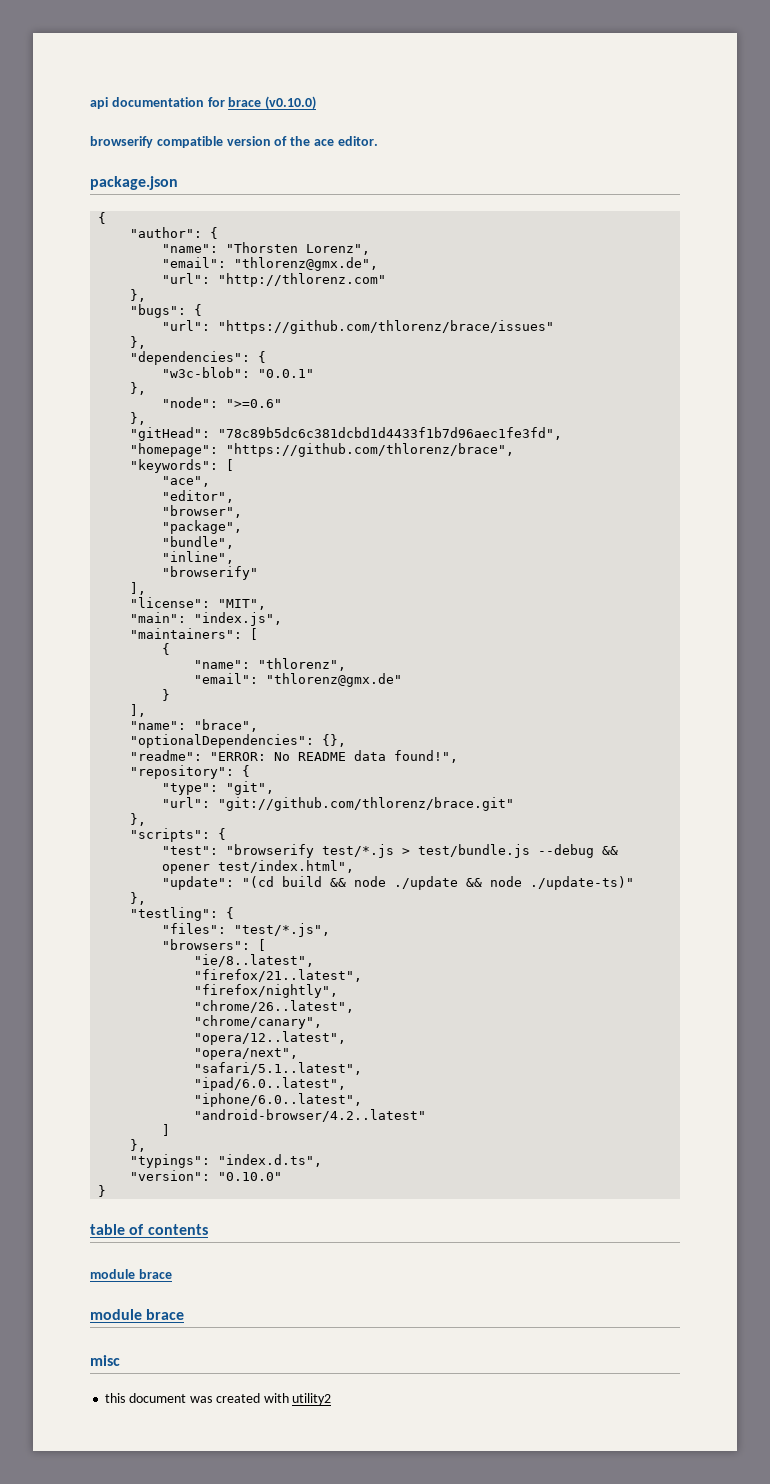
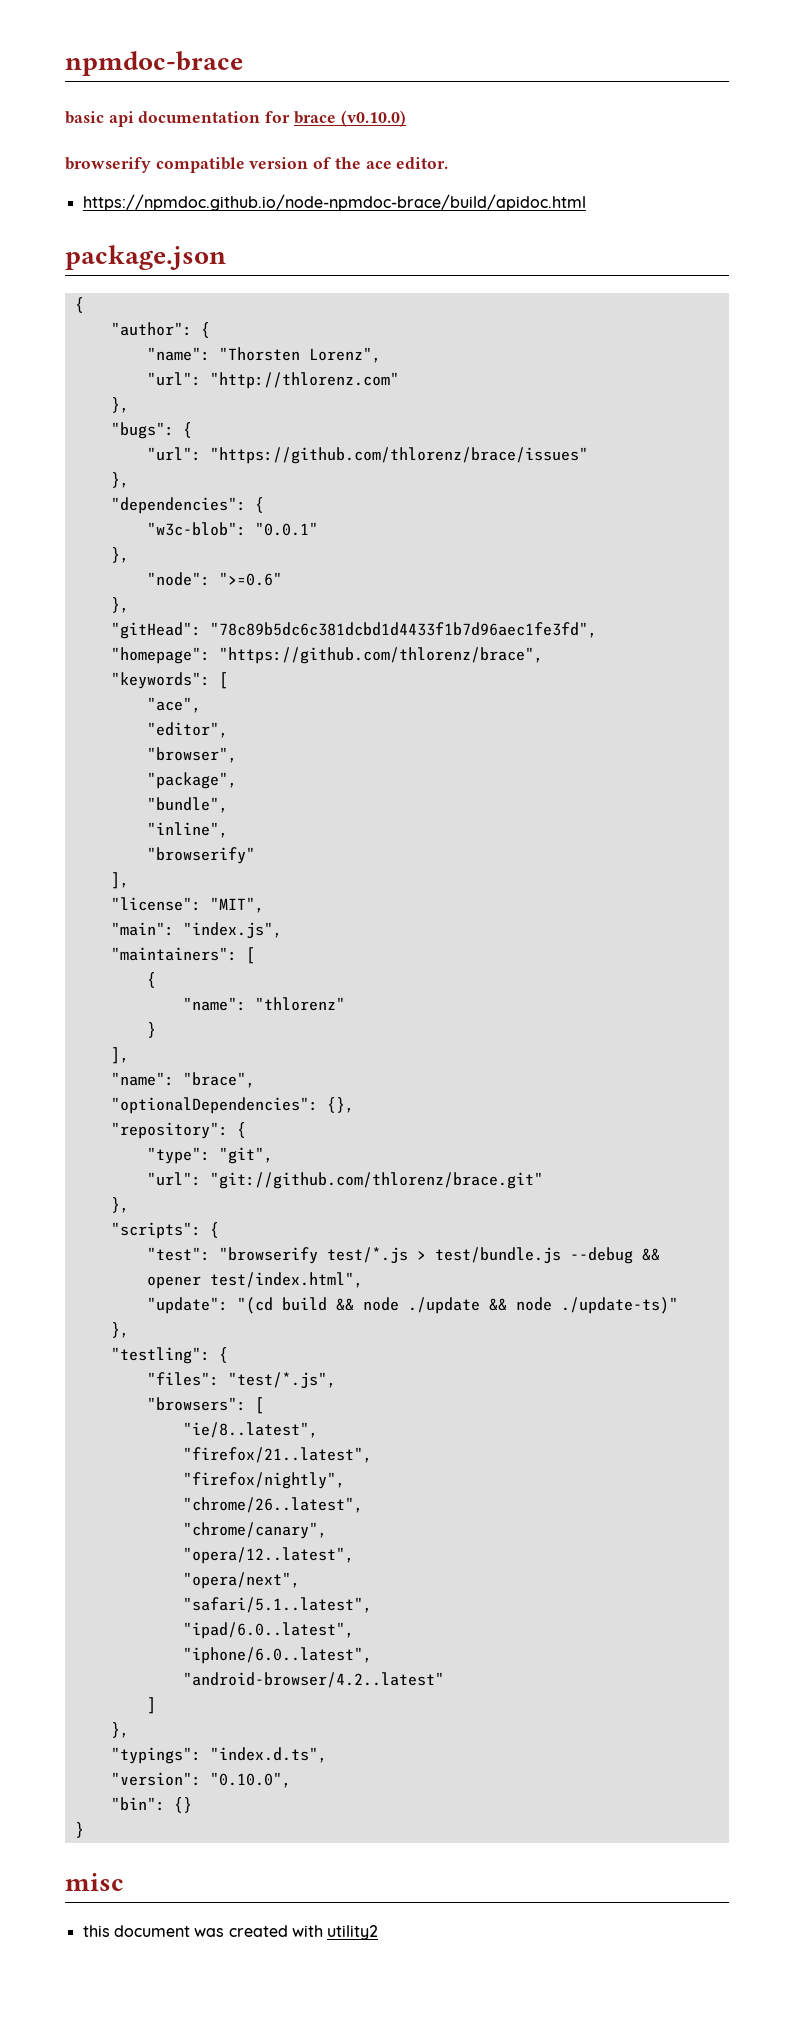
- api documentation for brace (v0.10.0)
+ npmdoc-brace
+ basic api documentation for brace (v0.10.0)
+ https://npmdoc.github.io/node-npmdoc-brace/build/apidoc.html
- "email": "thlorenz@gmx.de",
- "name": "thlorenz",
- "email": "thlorenz@gmx.de"
+ "name": "thlorenz"
- "readme": "ERROR: No README data found!",
- "version": "0.10.0"
+ "version": "0.10.0",
+ "bin": {}
  }
- table of contents
- module brace
- module brace

